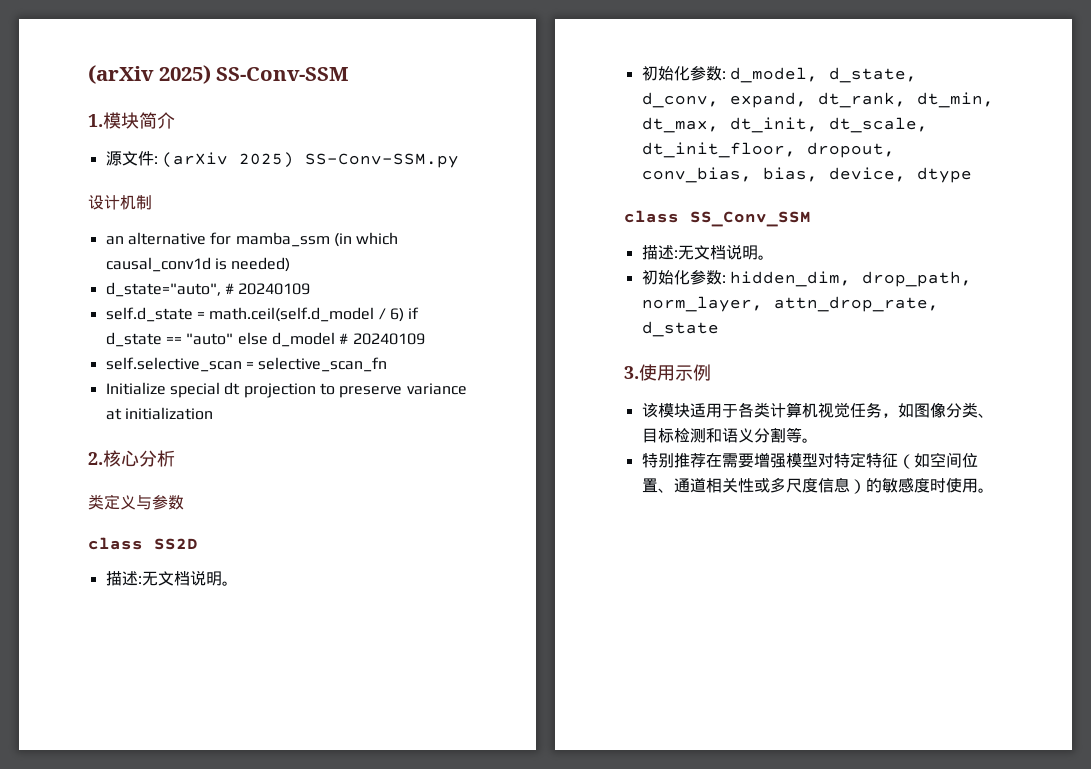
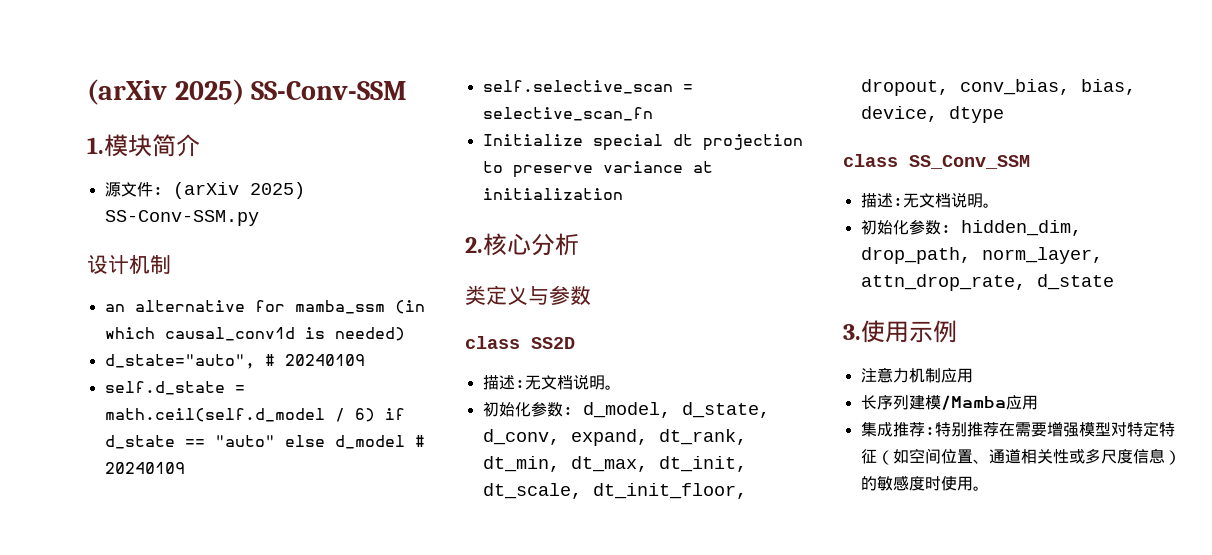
- 该模块适用于各类计算机视觉任务，如图像分类、目标检测和语义分割等。
- 特别推荐在需要增强模型对特定特征（如空间位置、通道相关性或多尺度信息）的敏感度时使用。
+ 注意力机制应用
+ 长序列建模/Mamba应用
+ 集成推荐:特别推荐在需要增强模型对特定特征（如空间位置、通道相关性或多尺度信息）的敏感度时使用。

